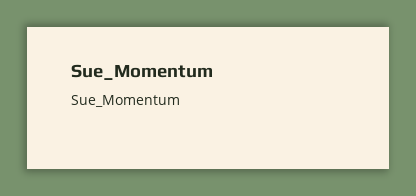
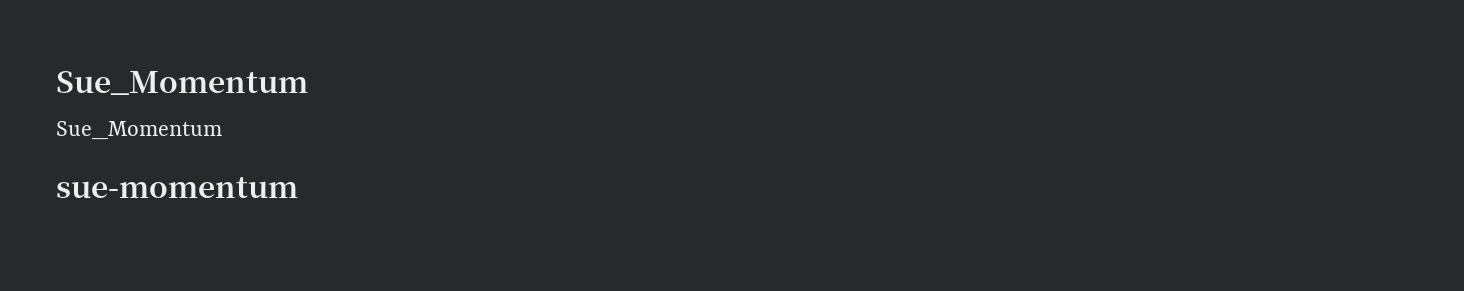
+ sue-momentum

